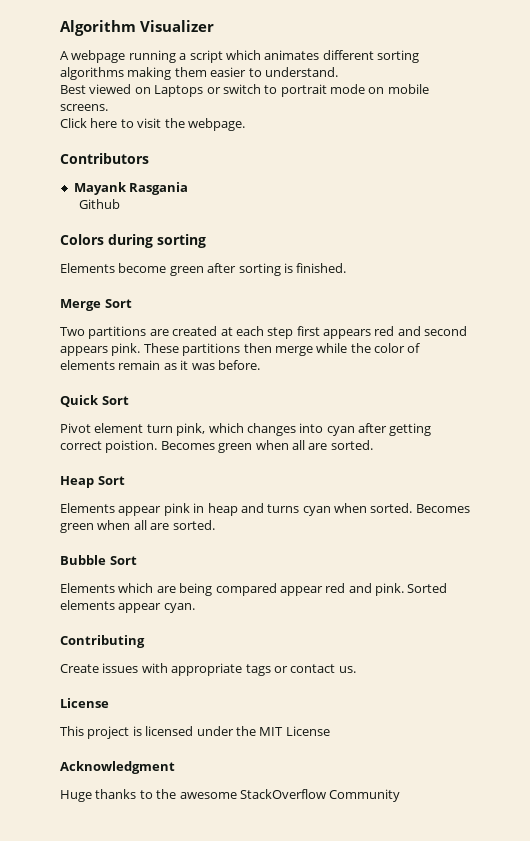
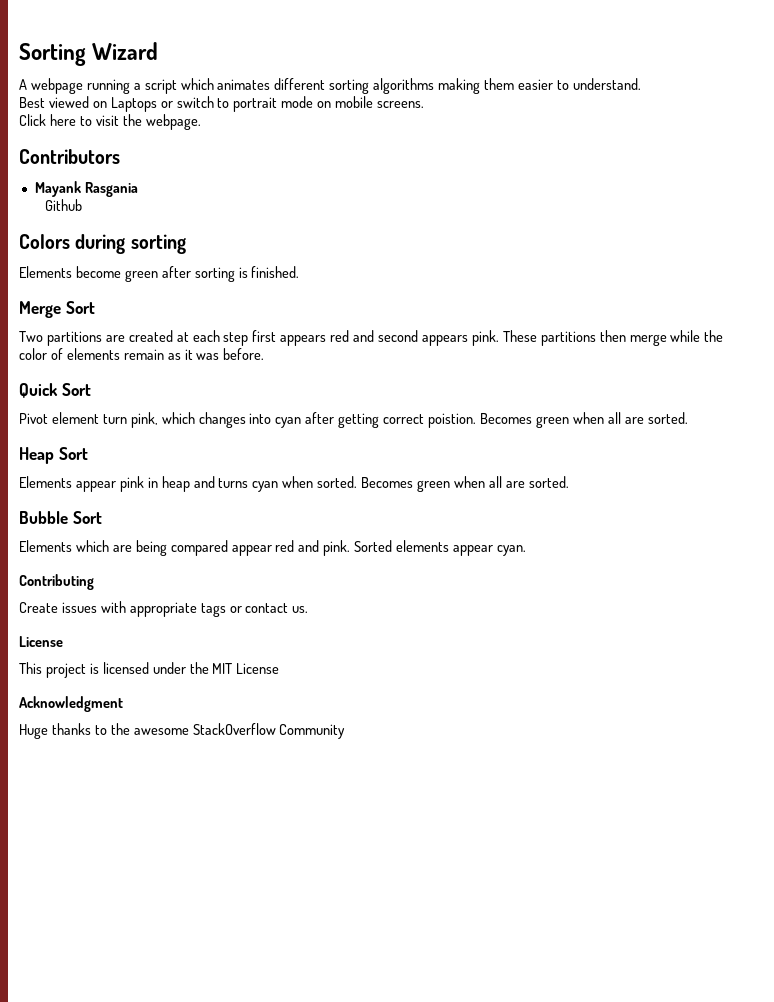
- Algorithm Visualizer
+ Sorting Wizard

